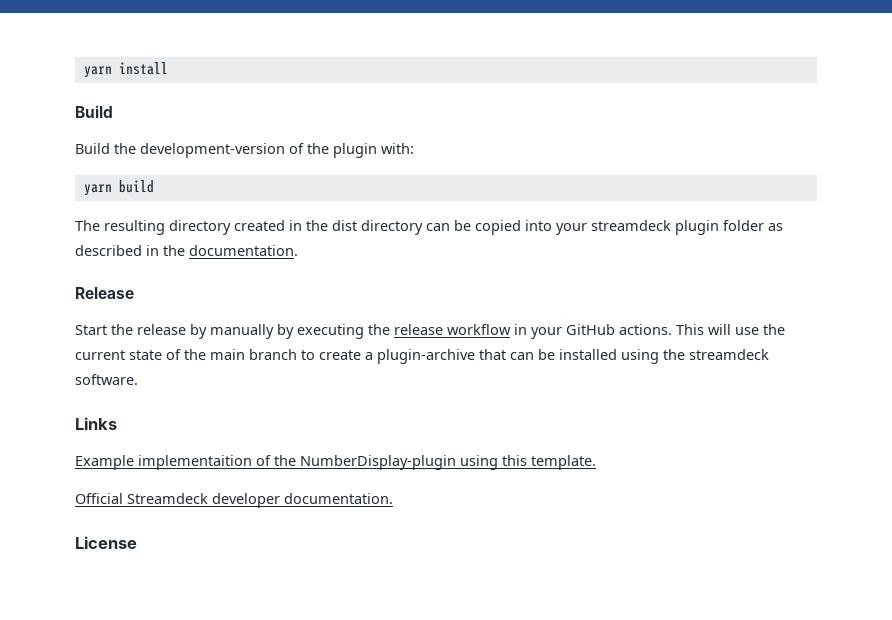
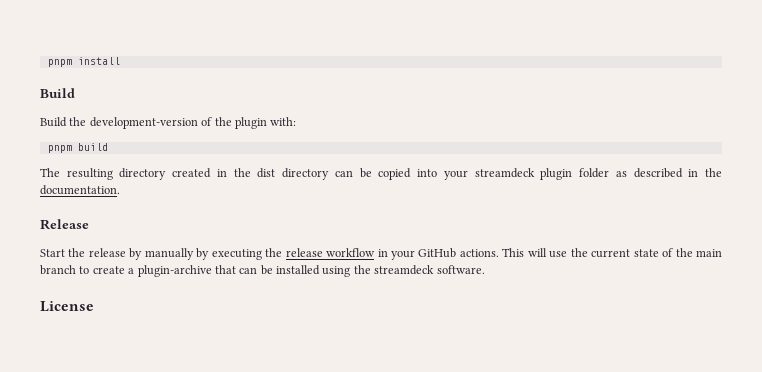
- yarn install
+ pnpm install
- yarn build
+ pnpm build
- Links
- Example implementaition of the NumberDisplay-plugin using this template.
- Official Streamdeck developer documentation.

